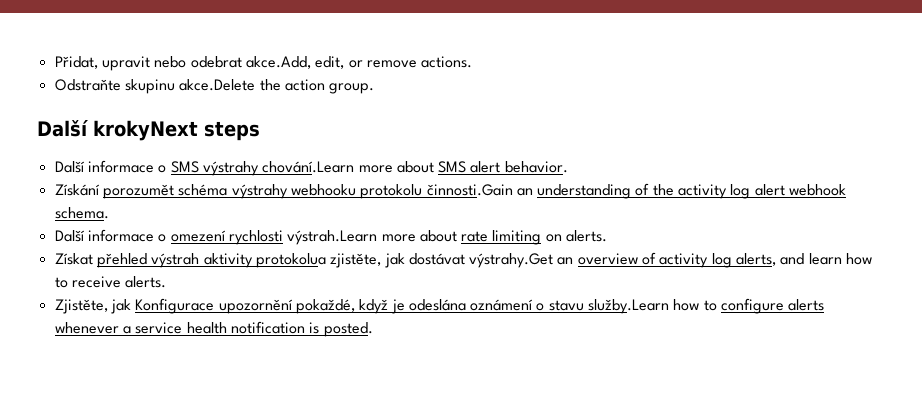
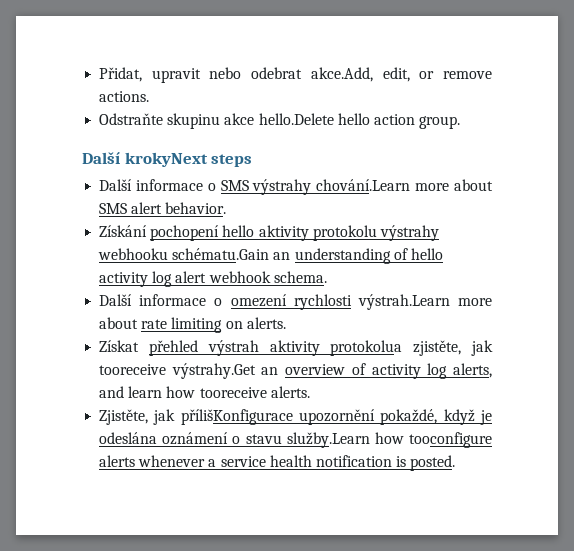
- Odstraňte skupinu akce.Delete the action group.
+ Odstraňte skupinu akce hello.Delete hello action group.
- Získání porozumět schéma výstrahy webhooku protokolu činnosti.Gain an understanding of the activity log alert webhook schema.
+ Získání pochopení hello aktivity protokolu výstrahy webhooku schématu.Gain an understanding of hello activity log alert webhook schema.
- Získat přehled výstrah aktivity protokolua zjistěte, jak dostávat výstrahy.Get an overview of activity log alerts, and learn how to receive alerts.
+ Získat přehled výstrah aktivity protokolua zjistěte, jak tooreceive výstrahy.Get an overview of activity log alerts, and learn how tooreceive alerts.
- Zjistěte, jak Konfigurace upozornění pokaždé, když je odeslána oznámení o stavu služby.Learn how to configure alerts whenever a service health notification is posted.
+ Zjistěte, jak přílišKonfigurace upozornění pokaždé, když je odeslána oznámení o stavu služby.Learn how tooconfigure alerts whenever a service health notification is posted.

